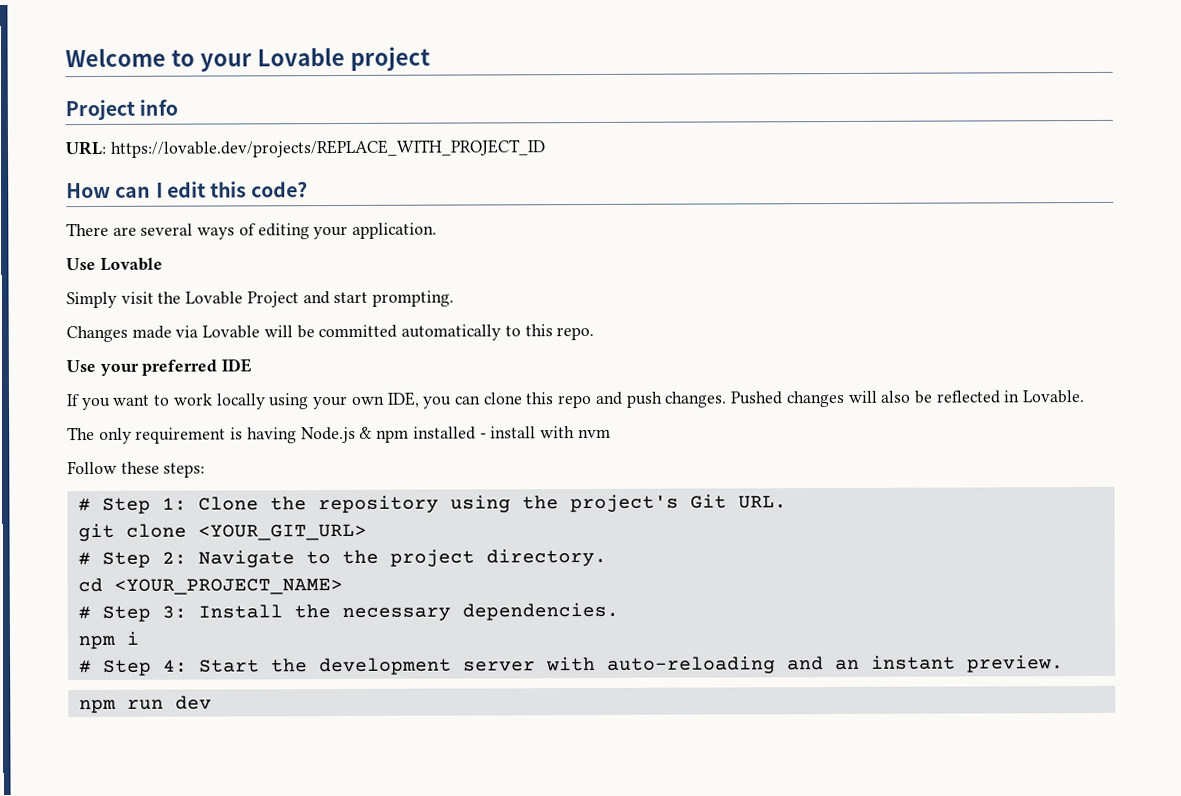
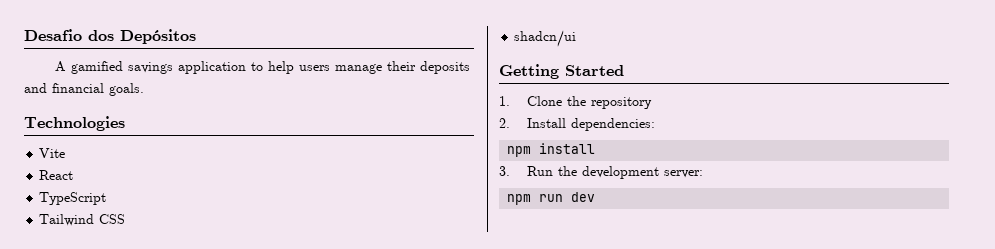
- Welcome to your Lovable project
- Project info
- URL: https://lovable.dev/projects/REPLACE_WITH_PROJECT_ID
- How can I edit this code?
- There are several ways of editing your application.
- Use Lovable
- Simply visit the Lovable Project and start prompting.
- Changes made via Lovable will be committed automatically to this repo.
- Use your preferred IDE
- If you want to work locally using your own IDE, you can clone this repo and push changes. Pushed changes will also be reflected in Lovable.
- The only requirement is having Node.js & npm installed - install with nvm
- Follow these steps:
- # Step 1: Clone the repository using the project's Git URL.
- git clone <YOUR_GIT_URL>
- # Step 2: Navigate to the project directory.
- cd <YOUR_PROJECT_NAME>
- # Step 3: Install the necessary dependencies.
- npm i
- # Step 4: Start the development server with auto-reloading and an instant preview.
+ Desafio dos Depósitos
+ A gamified savings application to help users manage their deposits and financial goals.
+ Technologies
+ Vite
+ React
+ TypeScript
+ Tailwind CSS
+ shadcn/ui
+ Getting Started
+ 1. Clone the repository
+ 2. Install dependencies:
+ npm install
+ 3. Run the development server:

